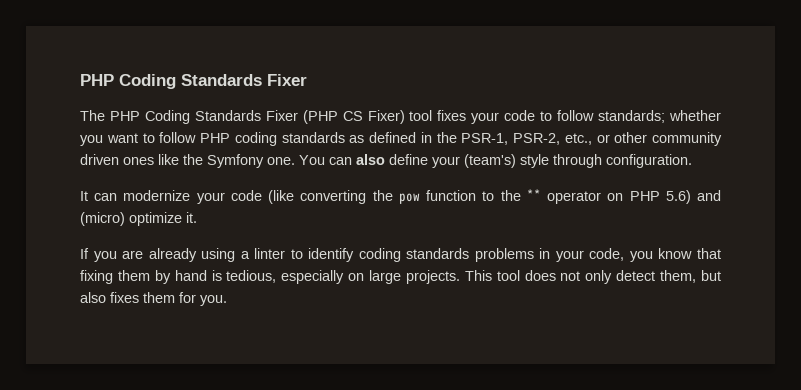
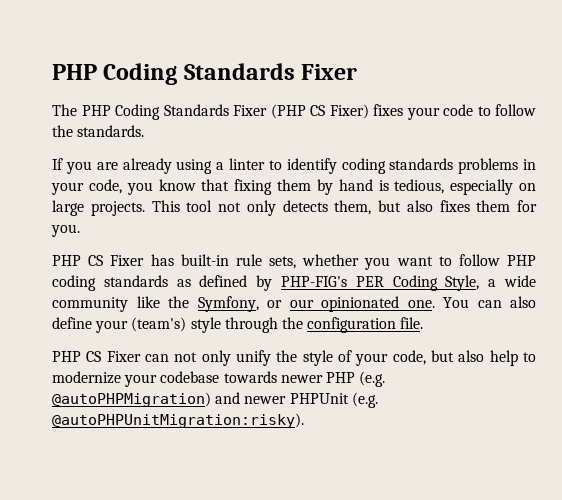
- The PHP Coding Standards Fixer (PHP CS Fixer) tool fixes your code to follow standards; whether you want to follow PHP coding standards as defined in the PSR-1, PSR-2, etc., or other community driven ones like the Symfony one. You can also define your (team's) style through configuration.
- It can modernize your code (like converting the pow function to the ** operator on PHP 5.6) and (micro) optimize it.
+ The PHP Coding Standards Fixer (PHP CS Fixer) fixes your code to follow the standards.
- This tool does not only detect them, but also fixes them for you.
+ This tool not only detects them, but also fixes them for you.
+ PHP CS Fixer has built-in rule sets, whether you want to follow PHP coding standards as defined by PHP-FIG's PER Coding Style, a wide community like the Symfony, or our opinionated one. You can also define your (team's) style through the configuration file.
+ PHP CS Fixer can not only unify the style of your code, but also help to modernize your codebase towards newer PHP (e.g. @autoPHPMigration) and newer PHPUnit (e.g. @autoPHPUnitMigration:risky).

